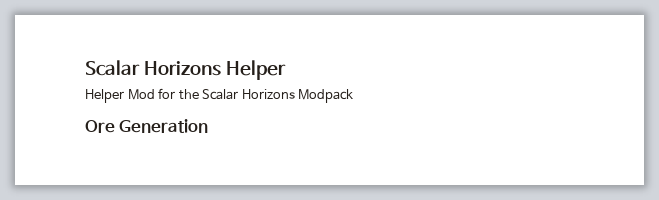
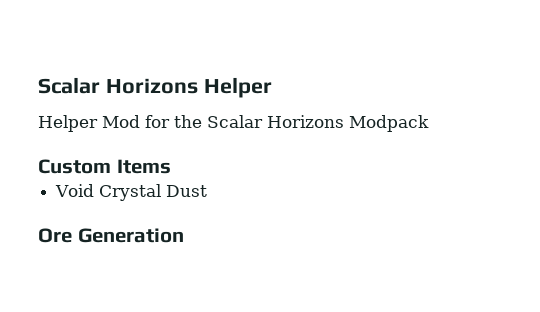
+ Custom Items
+ Void Crystal Dust

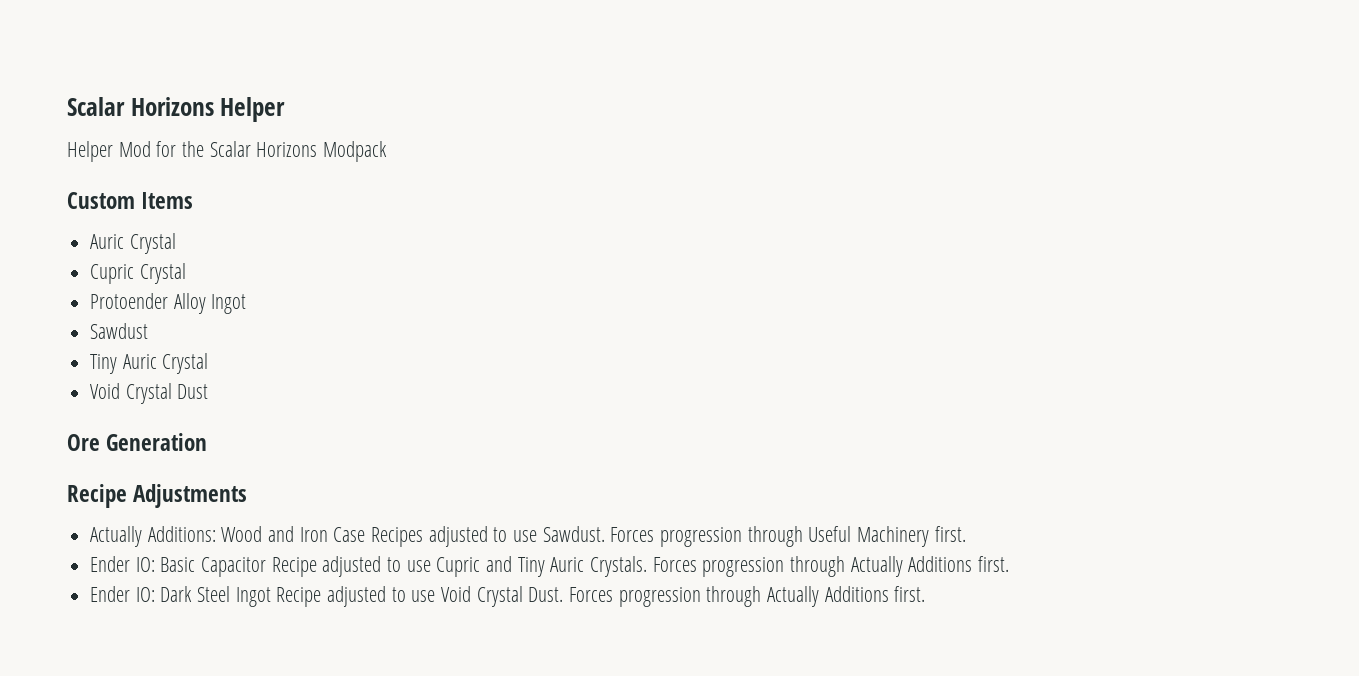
  Custom Items
+ Auric Crystal
+ Cupric Crystal
+ Protoender Alloy Ingot
+ Sawdust
+ Tiny Auric Crystal
+ Recipe Adjustments
+ Actually Additions: Wood and Iron Case Recipes adjusted to use Sawdust. Forces progression through Useful Machinery first.
+ Ender IO: Basic Capacitor Recipe adjusted to use Cupric and Tiny Auric Crystals. Forces progression through Actually Additions first.
+ Ender IO: Dark Steel Ingot Recipe adjusted to use Void Crystal Dust. Forces progression through Actually Additions first.

